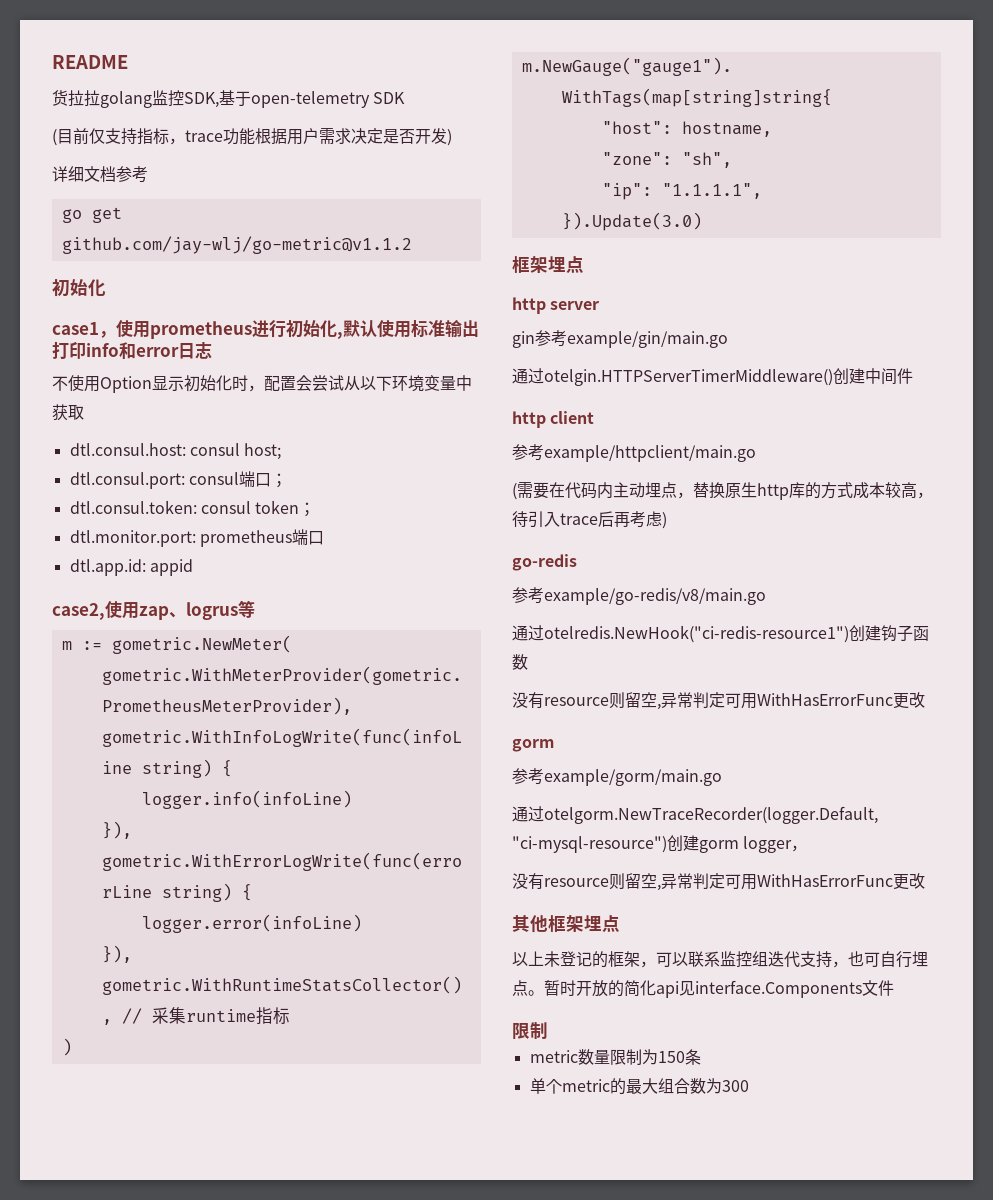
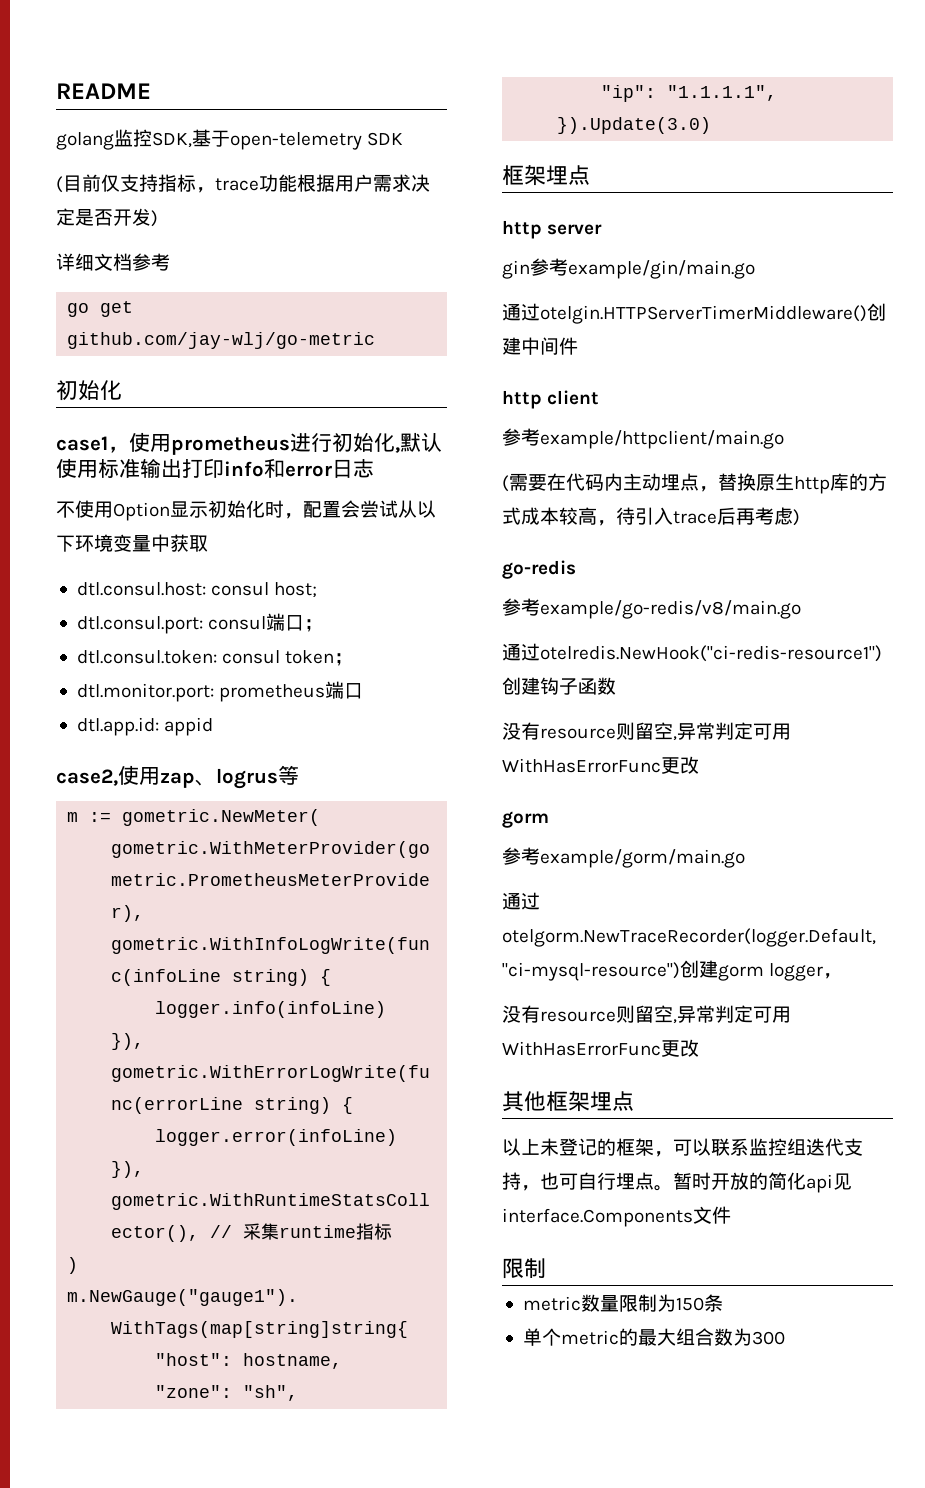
- 货拉拉golang监控SDK,基于open-telemetry SDK
+ golang监控SDK,基于open-telemetry SDK
- go get github.com/jay-wlj/go-metric@v1.1.2
+ go get github.com/jay-wlj/go-metric

